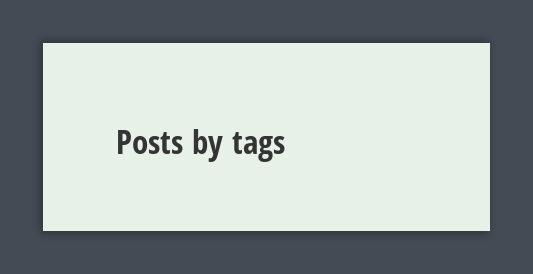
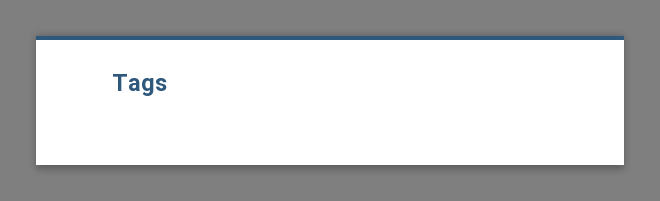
- Posts by tags
+ Tags

